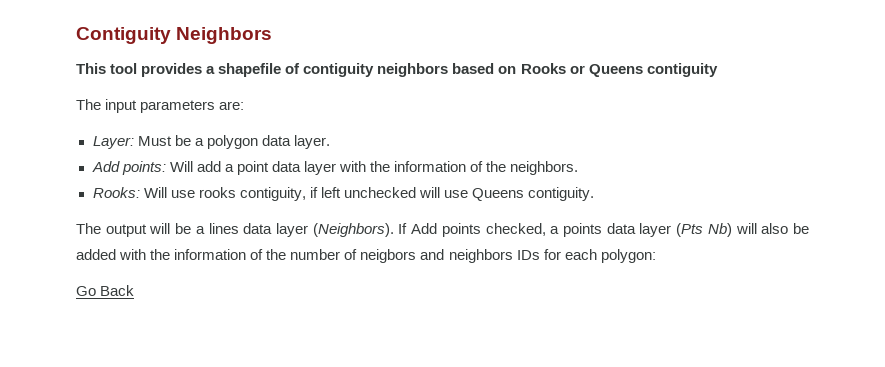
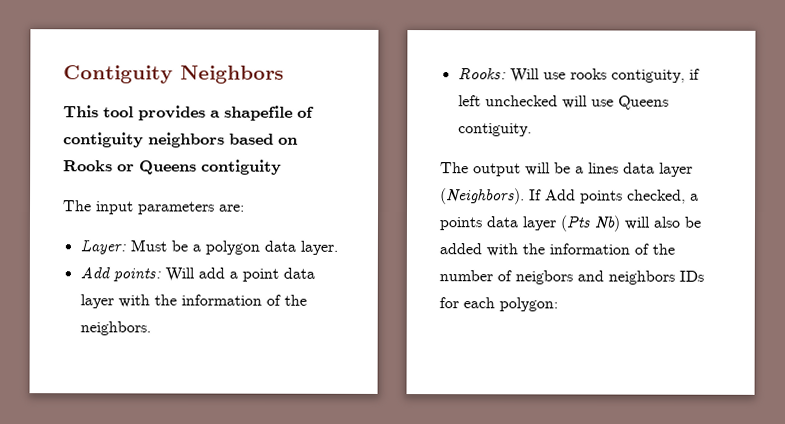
- Go Back

